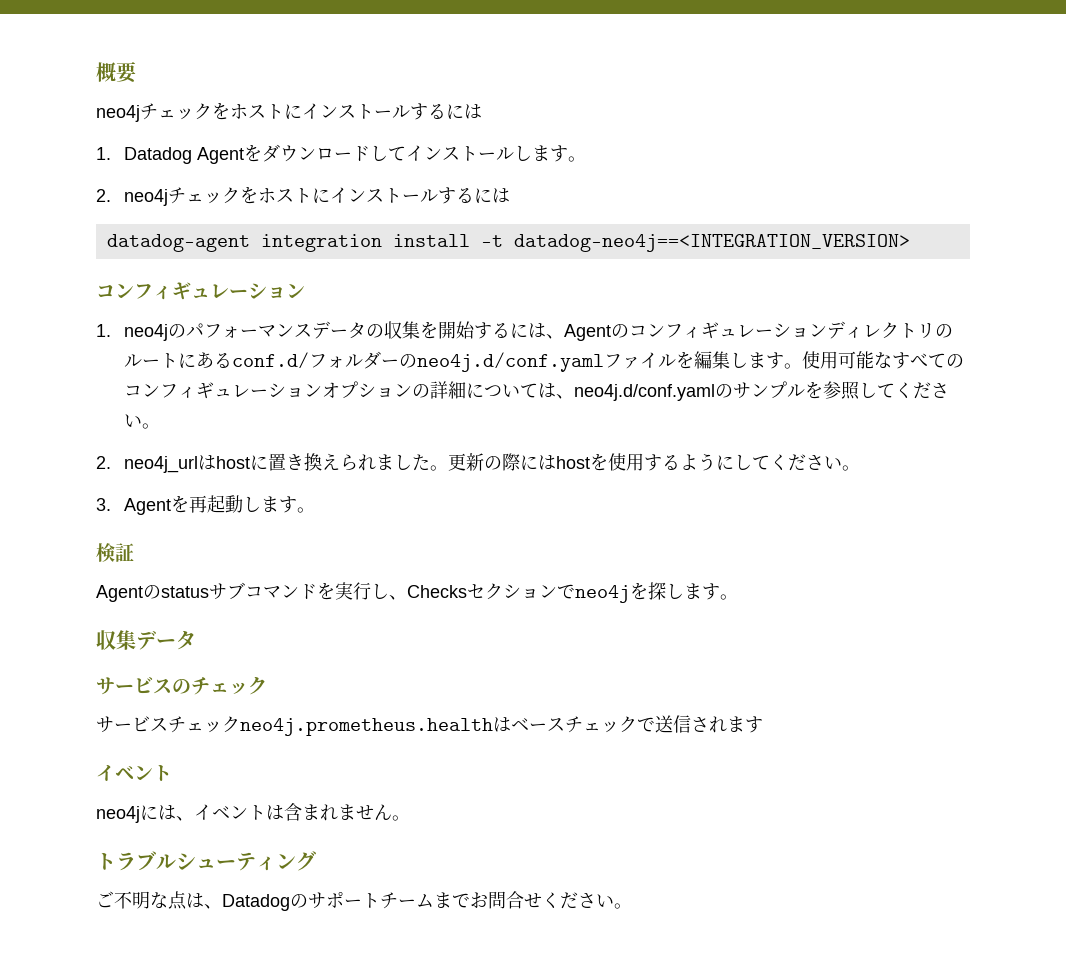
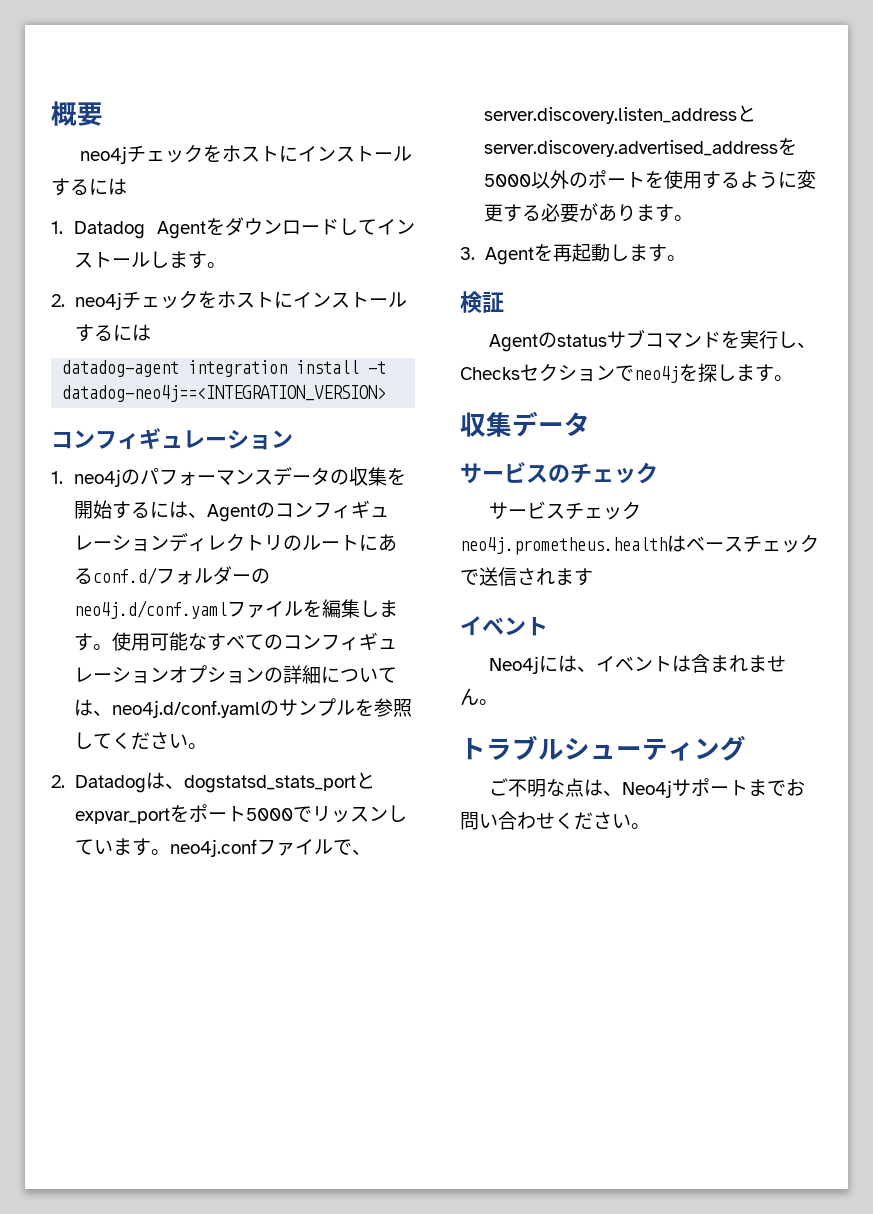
- 2. neo4j_urlはhostに置き換えられました。更新の際にはhostを使用するようにしてください。
+ 2. Datadogは、dogstatsd_stats_portとexpvar_portをポート5000でリッスンしています。neo4j.confファイルで、server.discovery.listen_addressとserver.discovery.advertised_addressを5000以外のポートを使用するように変更する必要があります。
- neo4jには、イベントは含まれません。
+ Neo4jには、イベントは含まれません。
- ご不明な点は、Datadogのサポートチームまでお問合せください。
+ ご不明な点は、Neo4jサポートまでお問い合わせください。

